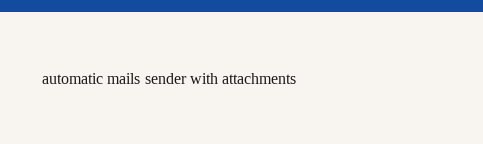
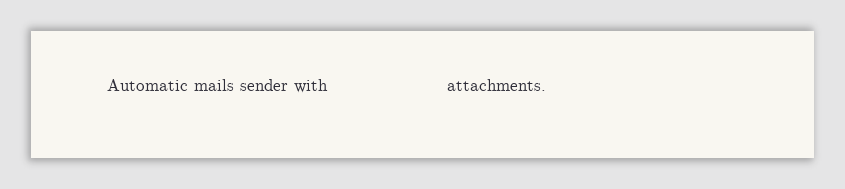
- automatic mails sender with attachments
+ Automatic mails sender with attachments.

